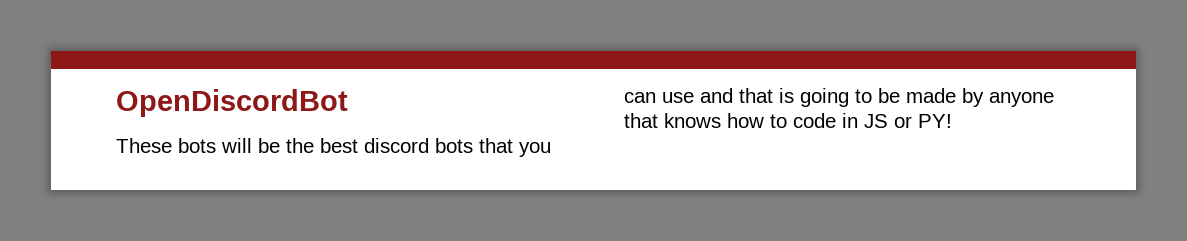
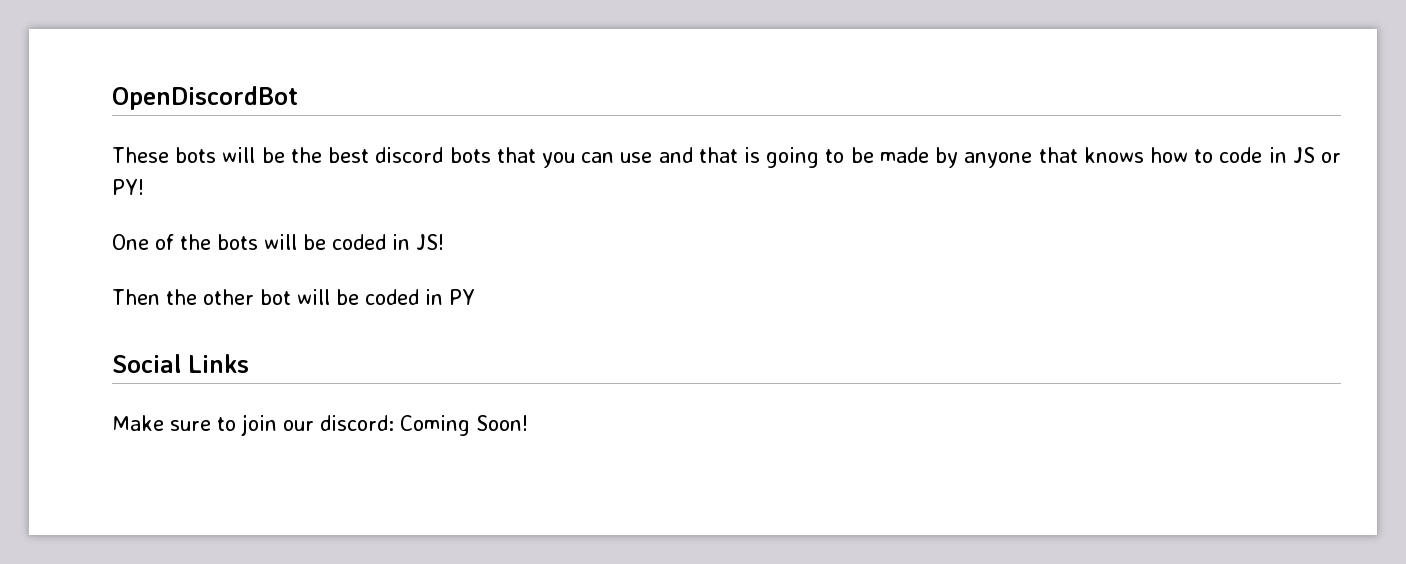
+ One of the bots will be coded in JS!
+ Then the other bot will be coded in PY
+ Social Links
+ Make sure to join our discord: Coming Soon!

